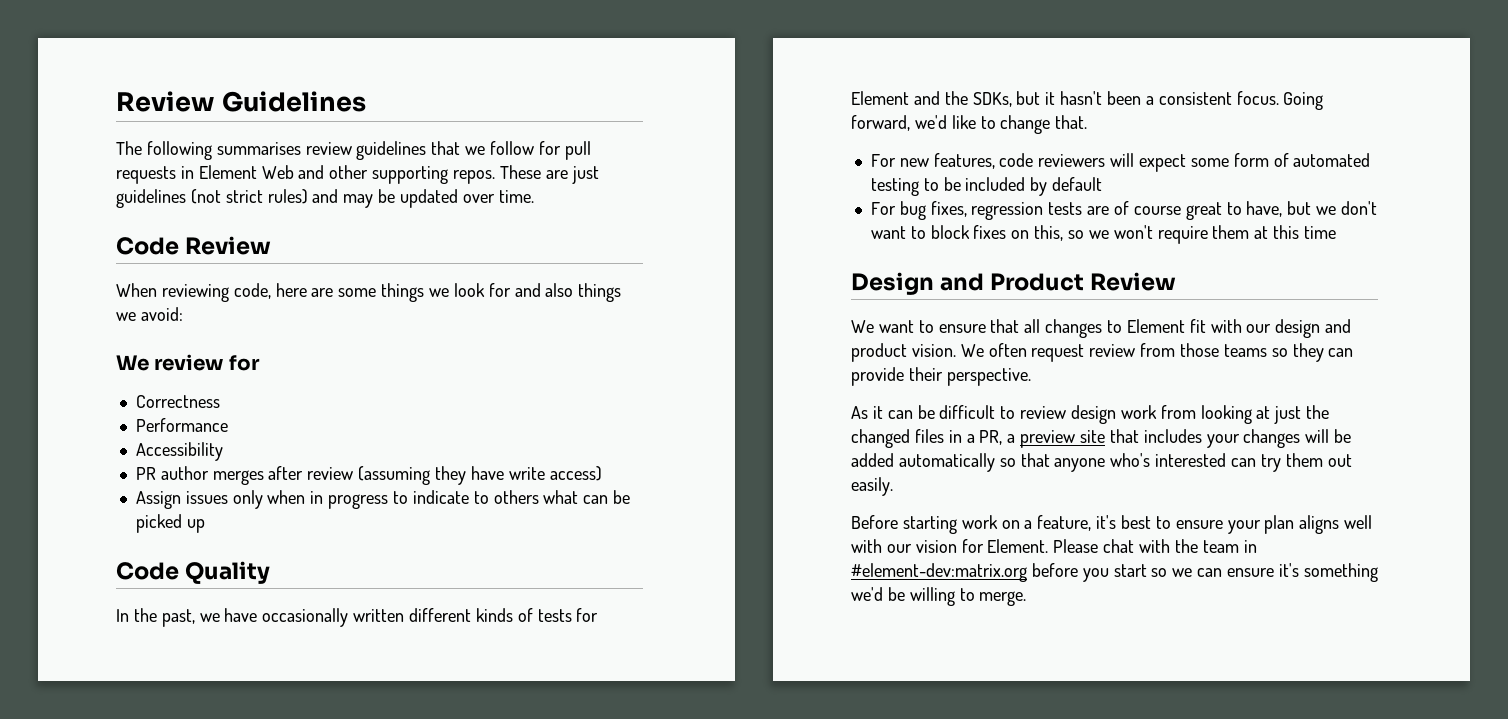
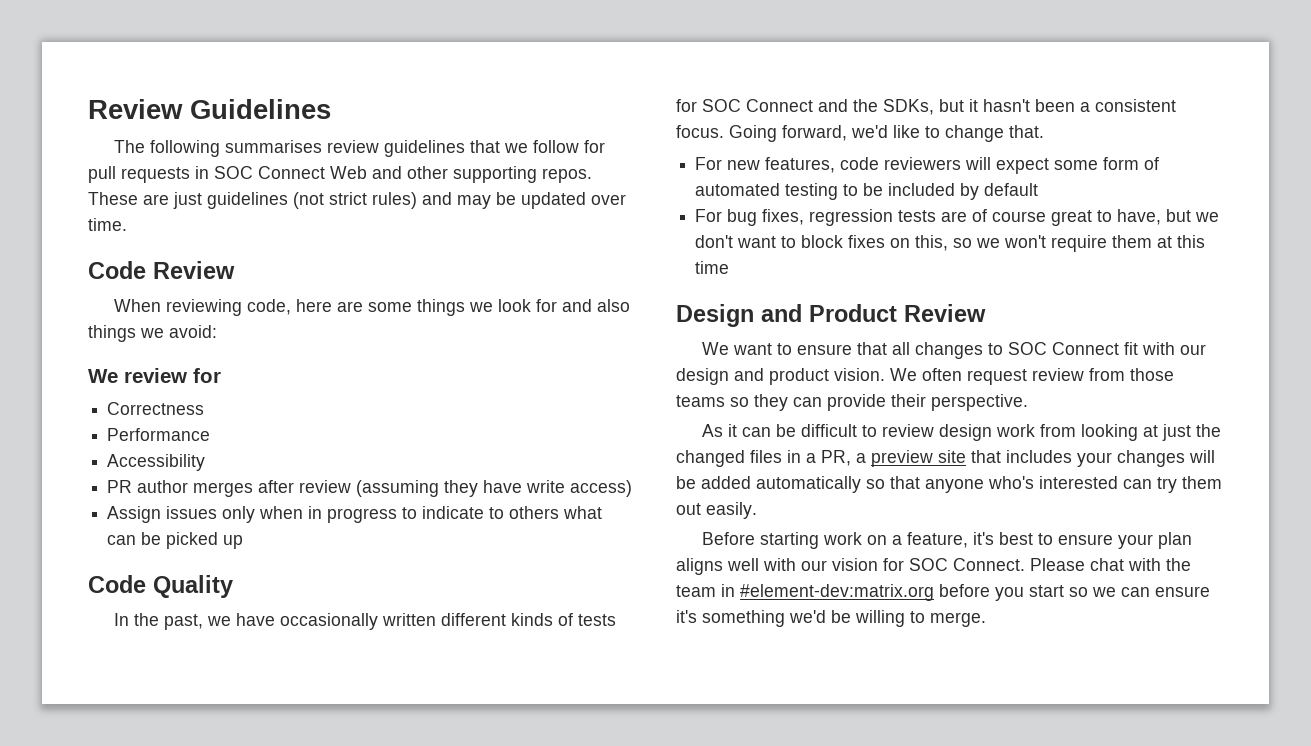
- The following summarises review guidelines that we follow for pull requests in Element Web and other supporting repos.
+ The following summarises review guidelines that we follow for pull requests in SOC Connect Web and other supporting repos.
- In the past, we have occasionally written different kinds of tests for Element and the SDKs, but it hasn't been a consistent focus.
+ In the past, we have occasionally written different kinds of tests for SOC Connect and the SDKs, but it hasn't been a consistent focus.
- We want to ensure that all changes to Element fit with our design and product vision.
+ We want to ensure that all changes to SOC Connect fit with our design and product vision.
- Before starting work on a feature, it's best to ensure your plan aligns well with our vision for Element.
+ Before starting work on a feature, it's best to ensure your plan aligns well with our vision for SOC Connect.

